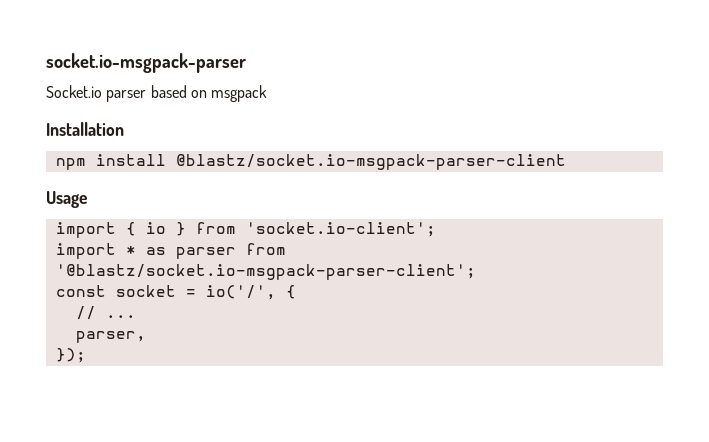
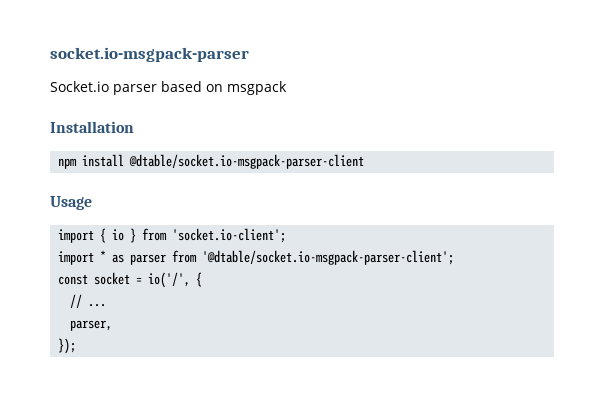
- npm install @blastz/socket.io-msgpack-parser-client
+ npm install @dtable/socket.io-msgpack-parser-client
- import * as parser from '@blastz/socket.io-msgpack-parser-client';
+ import * as parser from '@dtable/socket.io-msgpack-parser-client';

